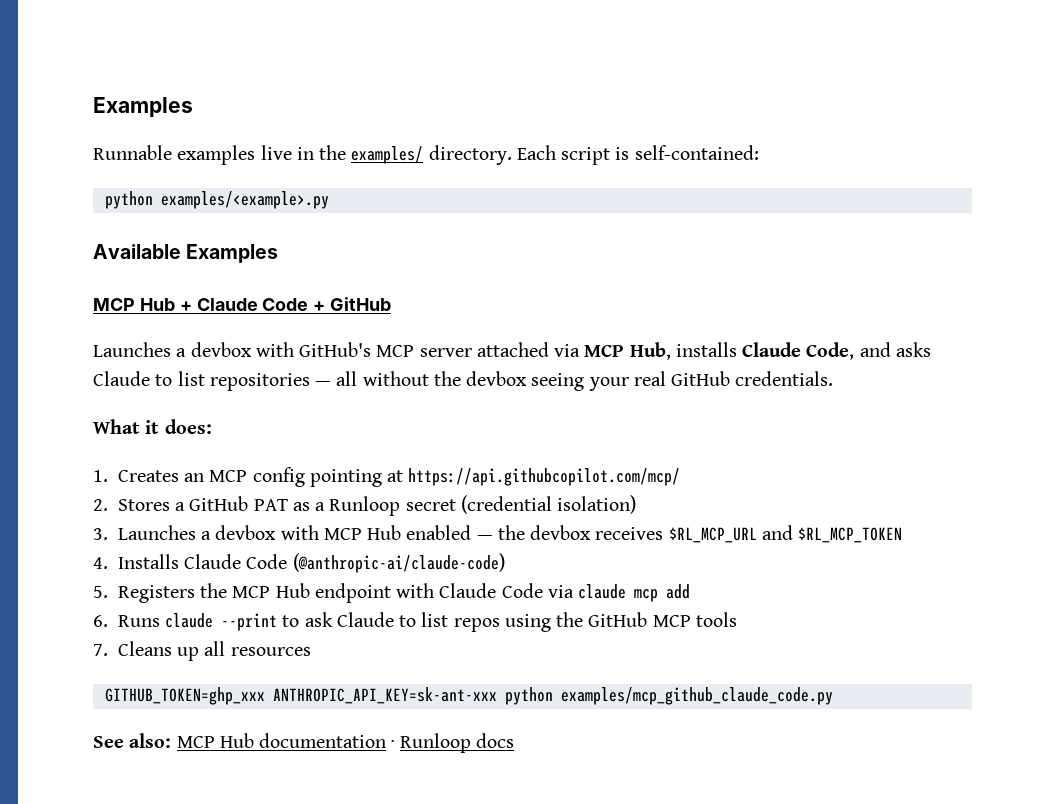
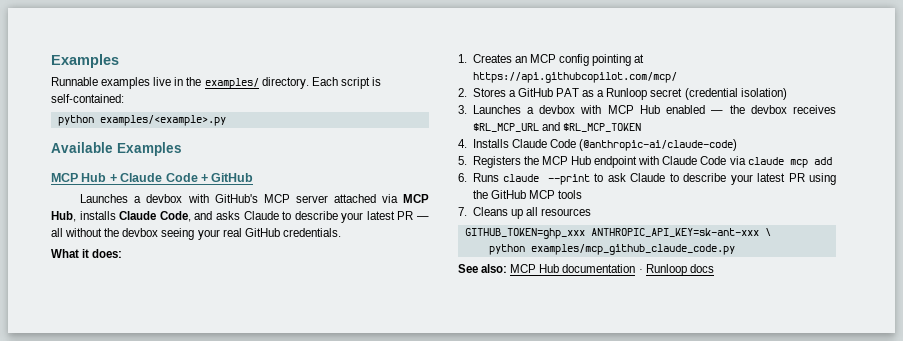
- Launches a devbox with GitHub's MCP server attached via MCP Hub, installs Claude Code, and asks Claude to list repositories — all without the devbox seeing your real GitHub credentials.
+ Launches a devbox with GitHub's MCP server attached via MCP Hub, installs Claude Code, and asks Claude to describe your latest PR — all without the devbox seeing your real GitHub credentials.
- 6. Runs claude --print to ask Claude to list repos using the GitHub MCP tools
+ 6. Runs claude --print to ask Claude to describe your latest PR using the GitHub MCP tools
- GITHUB_TOKEN=ghp_xxx ANTHROPIC_API_KEY=sk-ant-xxx python examples/mcp_github_claude_code.py
+ GITHUB_TOKEN=ghp_xxx ANTHROPIC_API_KEY=sk-ant-xxx \
+ python examples/mcp_github_claude_code.py

